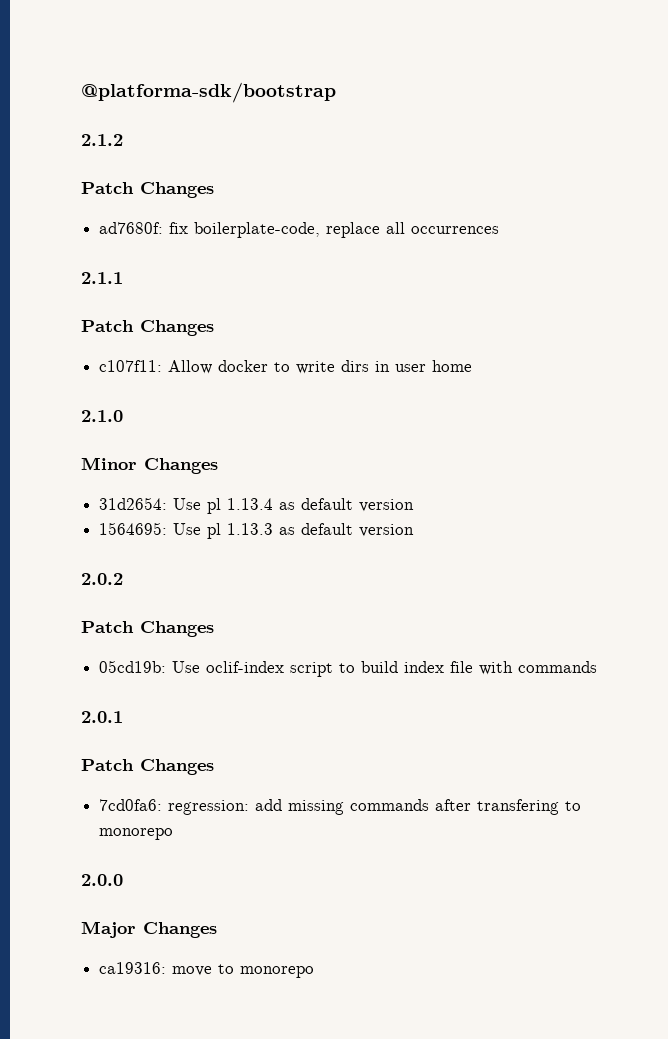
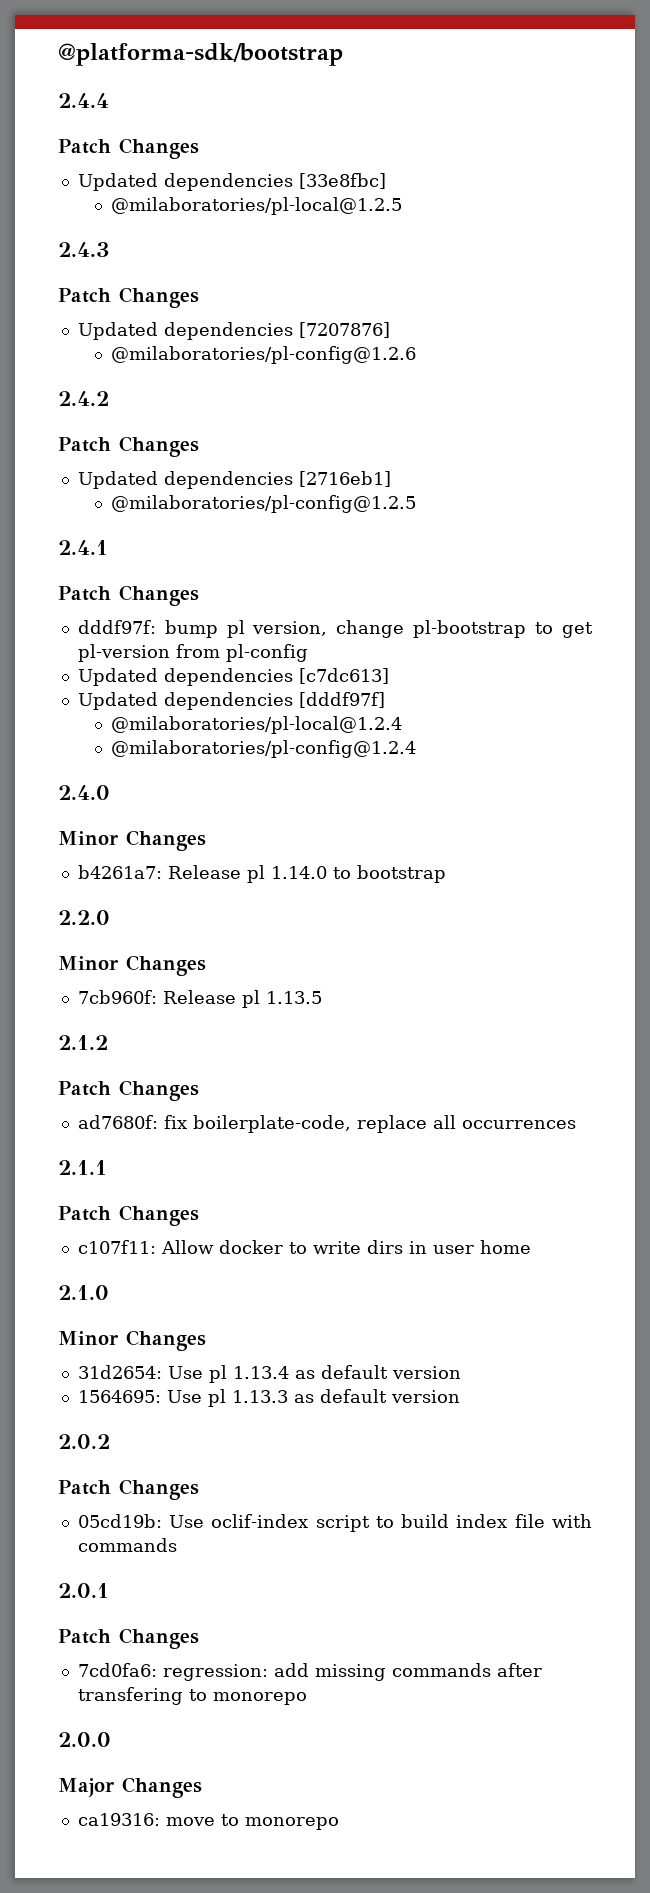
+ 2.4.4
+ Patch Changes
+ Updated dependencies [33e8fbc]
+ @milaboratories/pl-local@1.2.5
+ 2.4.3
+ Patch Changes
+ Updated dependencies [7207876]
+ @milaboratories/pl-config@1.2.6
+ 2.4.2
+ Patch Changes
+ Updated dependencies [2716eb1]
+ @milaboratories/pl-config@1.2.5
+ 2.4.1
+ Patch Changes
+ dddf97f: bump pl version, change pl-bootstrap to get pl-version from pl-config
+ Updated dependencies [c7dc613]
+ Updated dependencies [dddf97f]
+ @milaboratories/pl-local@1.2.4
+ @milaboratories/pl-config@1.2.4
+ 2.4.0
+ Minor Changes
+ b4261a7: Release pl 1.14.0 to bootstrap
+ 2.2.0
+ Minor Changes
+ 7cb960f: Release pl 1.13.5

